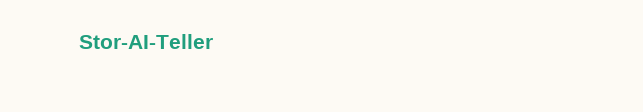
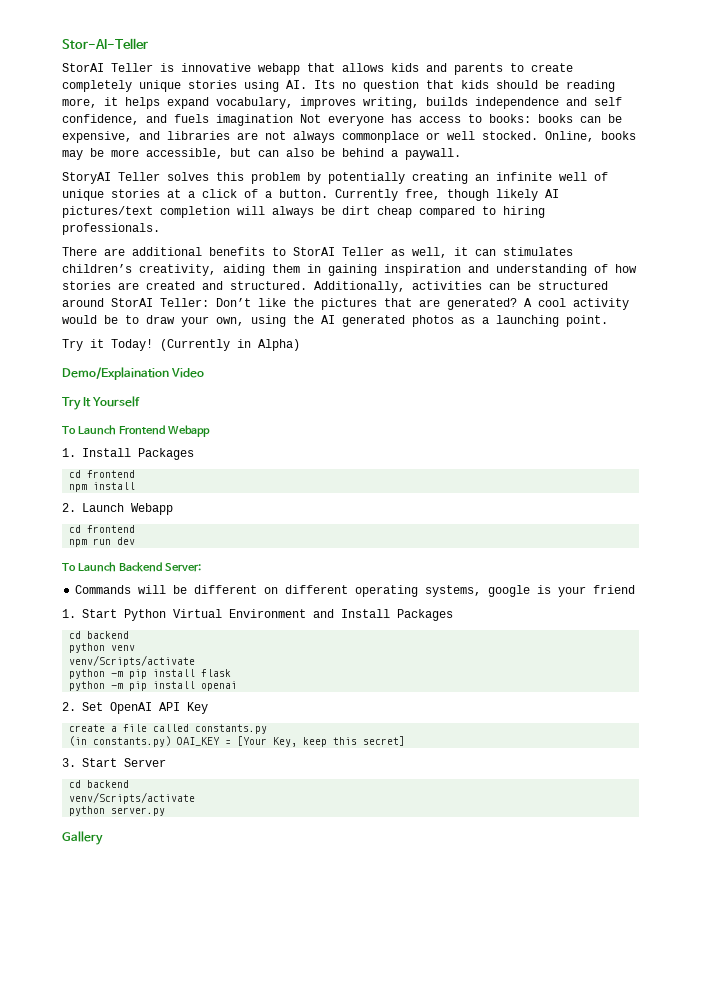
+ StorAI Teller is innovative webapp that allows kids and parents to create completely unique stories using AI. Its no question that kids should be reading more, it helps expand vocabulary, improves writing, builds independence and self confidence, and fuels imagination Not everyone has access to books: books can be expensive, and libraries are not always commonplace or well stocked. Online, books may be more accessible, but can also be behind a paywall.
+ StoryAI Teller solves this problem by potentially creating an infinite well of unique stories at a click of a button. Currently free, though likely AI pictures/text completion will always be dirt cheap compared to hiring professionals.
+ There are additional benefits to StorAI Teller as well, it can stimulates children’s creativity, aiding them in gaining inspiration and understanding of how stories are created and structured. Additionally, activities can be structured around StorAI Teller: Don’t like the pictures that are generated? A cool activity would be to draw your own, using the AI generated photos as a launching point.
+ Try it Today! (Currently in Alpha)
+ Demo/Explaination Video
+ Try It Yourself
+ To Launch Frontend Webapp
+ 1. Install Packages
+ cd frontend
+ npm install
+ 2. Launch Webapp
+ cd frontend
+ npm run dev
+ To Launch Backend Server:
+ Commands will be different on different operating systems, google is your friend
+ 1. Start Python Virtual Environment and Install Packages
+ cd backend
+ python venv
+ venv/Scripts/activate
+ python -m pip install flask
+ python -m pip install openai
+ 2. Set OpenAI API Key
+ create a file called constants.py
+ (in constants.py) OAI_KEY = [Your Key, keep this secret]
+ 3. Start Server
+ cd backend
+ venv/Scripts/activate
+ python server.py
+ Gallery

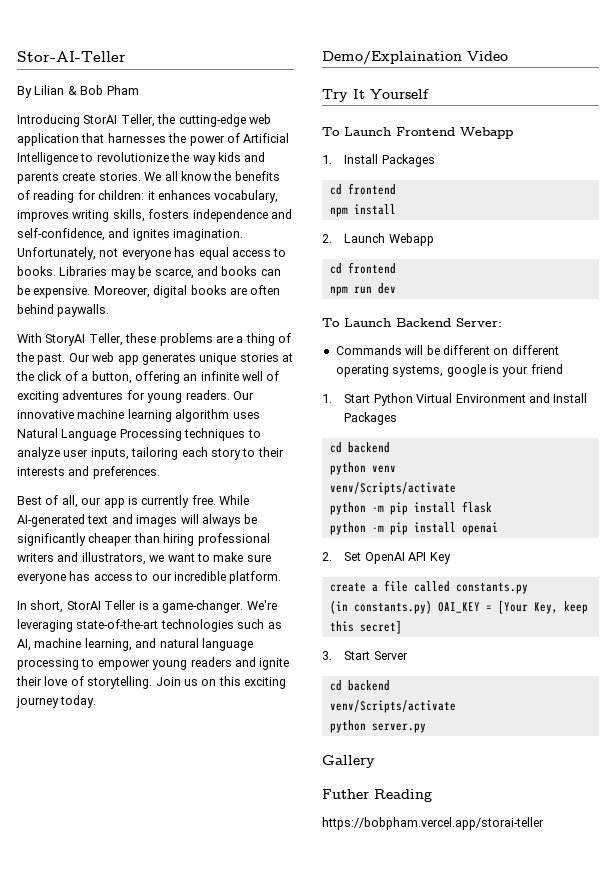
- StorAI Teller is innovative webapp that allows kids and parents to create completely unique stories using AI. Its no question that kids should be reading more, it helps expand vocabulary, improves writing, builds independence and self confidence, and fuels imagination Not everyone has access to books: books can be expensive, and libraries are not always commonplace or well stocked. Online, books may be more accessible, but can also be behind a paywall.
- StoryAI Teller solves this problem by potentially creating an infinite well of unique stories at a click of a button. Currently free, though likely AI pictures/text completion will always be dirt cheap compared to hiring professionals.
- There are additional benefits to StorAI Teller as well, it can stimulates children’s creativity, aiding them in gaining inspiration and understanding of how stories are created and structured. Additionally, activities can be structured around StorAI Teller: Don’t like the pictures that are generated? A cool activity would be to draw your own, using the AI generated photos as a launching point.
- Try it Today! (Currently in Alpha)
+ By Lilian & Bob Pham
+ Introducing StorAI Teller, the cutting-edge web application that harnesses the power of Artificial Intelligence to revolutionize the way kids and parents create stories. We all know the benefits of reading for children: it enhances vocabulary, improves writing skills, fosters independence and self-confidence, and ignites imagination. Unfortunately, not everyone has equal access to books. Libraries may be scarce, and books can be expensive. Moreover, digital books are often behind paywalls.
+ With StoryAI Teller, these problems are a thing of the past. Our web app generates unique stories at the click of a button, offering an infinite well of exciting adventures for young readers. Our innovative machine learning algorithm uses Natural Language Processing techniques to analyze user inputs, tailoring each story to their interests and preferences.
+ Best of all, our app is currently free. While AI-generated text and images will always be significantly cheaper than hiring professional writers and illustrators, we want to make sure everyone has access to our incredible platform.
+ In short, StorAI Teller is a game-changer. We're leveraging state-of-the-art technologies such as AI, machine learning, and natural language processing to empower young readers and ignite their love of storytelling. Join us on this exciting journey today.
+ Futher Reading
+ https://bobpham.vercel.app/storai-teller

